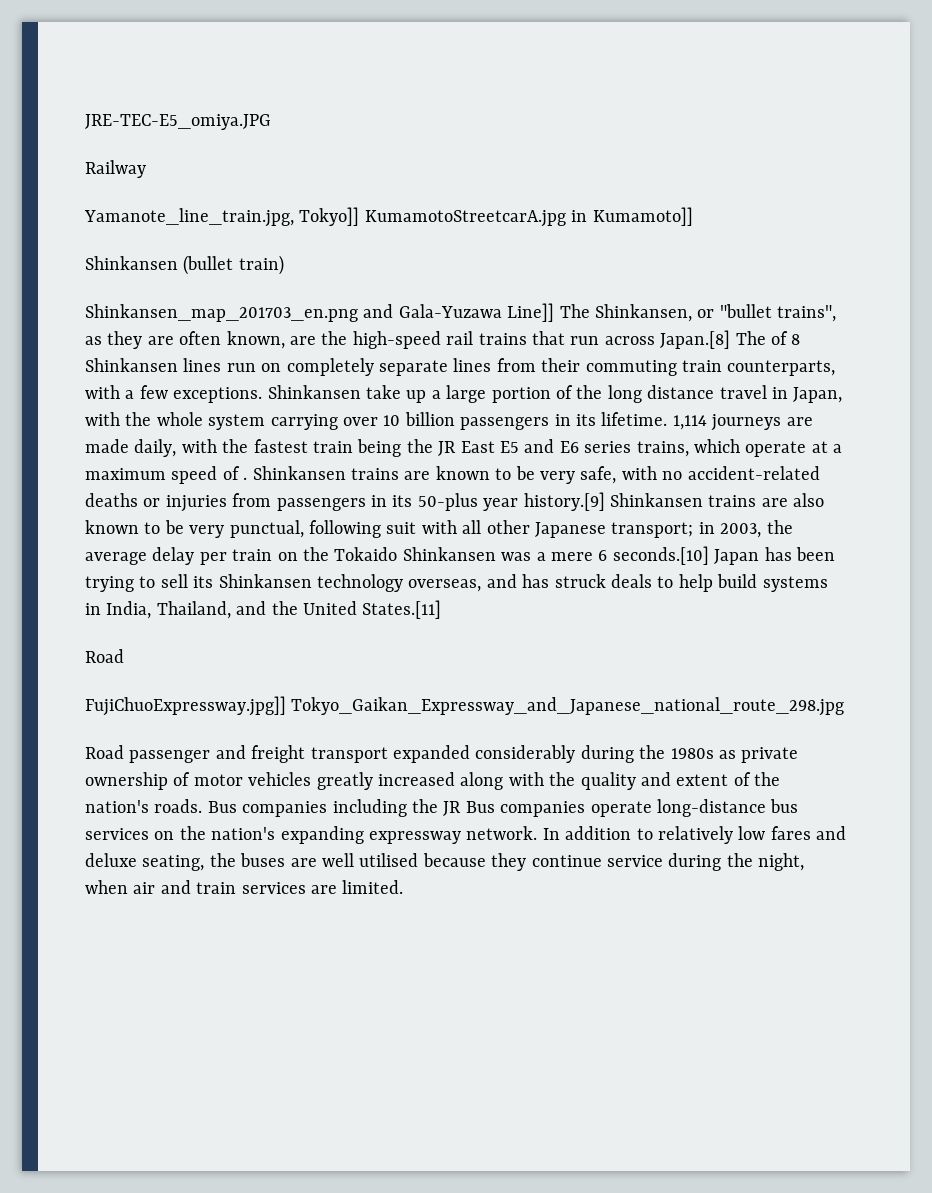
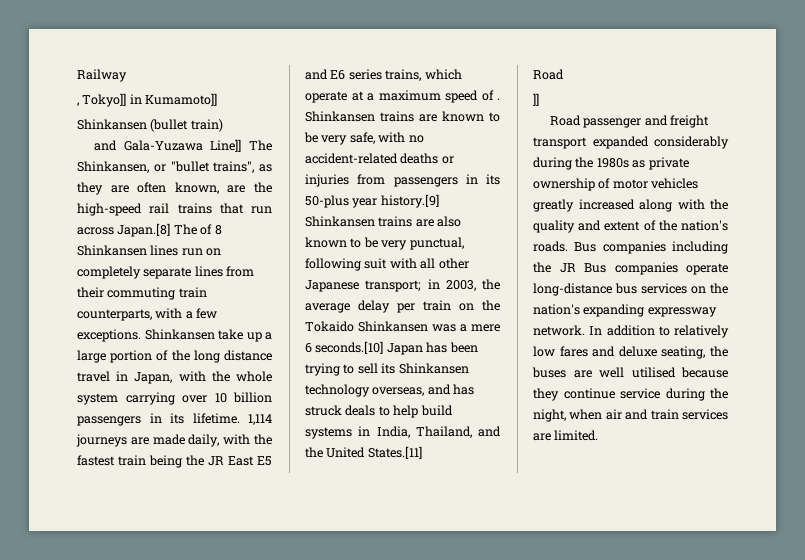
- JRE-TEC-E5_omiya.JPG
- Yamanote_line_train.jpg, Tokyo]] KumamotoStreetcarA.jpg in Kumamoto]]
+ , Tokyo]] in Kumamoto]]
- Shinkansen_map_201703_en.png and Gala-Yuzawa Line]] The Shinkansen, or "bullet trains", as they are often known, are the high-speed rail trains that run across Japan.[8] The of 8 Shinkansen lines run on completely separate lines from their commuting train counterparts, with a few exceptions.
+ and Gala-Yuzawa Line]] The Shinkansen, or "bullet trains", as they are often known, are the high-speed rail trains that run across Japan.[8] The of 8 Shinkansen lines run on completely separate lines from their commuting train counterparts, with a few exceptions.
- FujiChuoExpressway.jpg]] Tokyo_Gaikan_Expressway_and_Japanese_national_route_298.jpg
+ ]]

